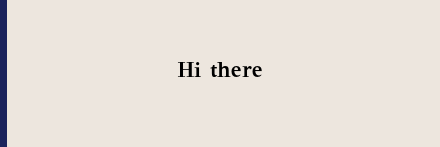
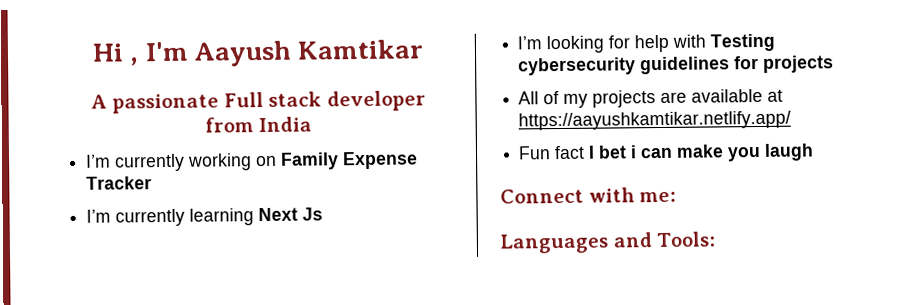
- Hi there
+ Hi , I'm Aayush Kamtikar
+ A passionate Full stack developer from India
+ I’m currently working on Family Expense Tracker
+ I’m currently learning Next Js
+ I’m looking for help with Testing cybersecurity guidelines for projects
+ All of my projects are available at https://aayushkamtikar.netlify.app/
+ Fun fact I bet i can make you laugh
+ Connect with me:
+ Languages and Tools:

